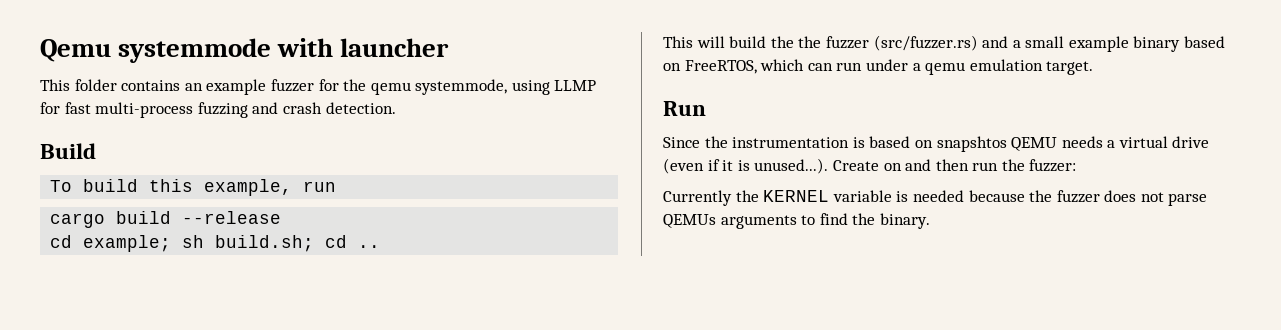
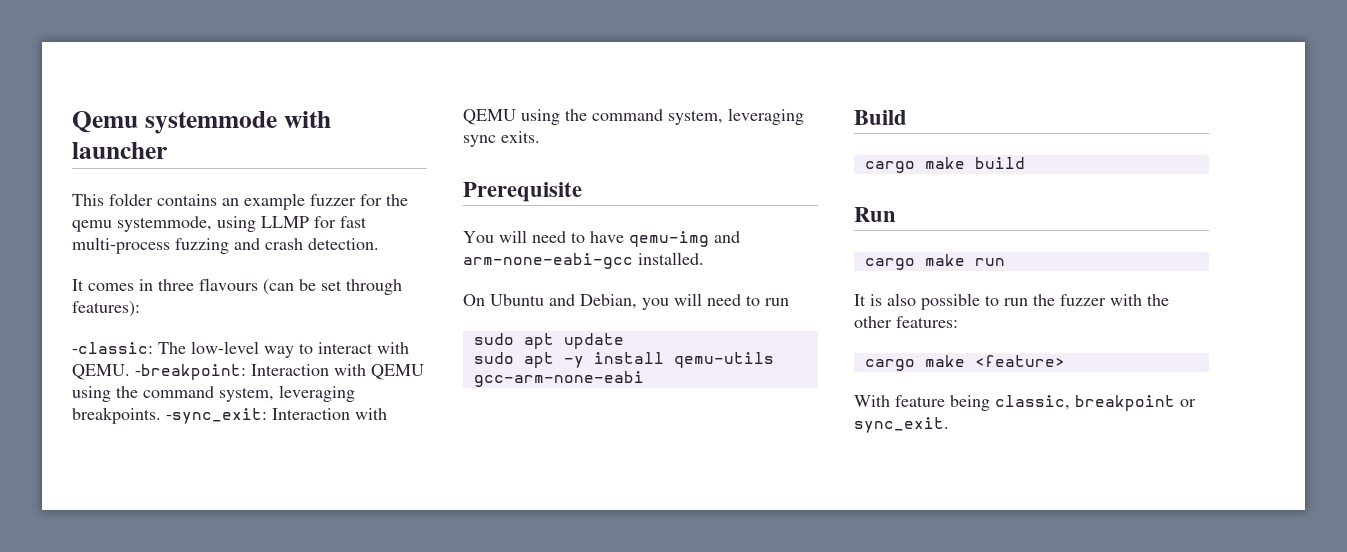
+ It comes in three flavours (can be set through features):
+ -classic: The low-level way to interact with QEMU. -breakpoint: Interaction with QEMU using the command system, leveraging breakpoints. -sync_exit: Interaction with QEMU using the command system, leveraging sync exits.
+ Prerequisite
+ You will need to have qemu-img and arm-none-eabi-gcc installed.
+ On Ubuntu and Debian, you will need to run
+ sudo apt update
+ sudo apt -y install qemu-utils gcc-arm-none-eabi
- To build this example, run
- cargo build --release
- cd example; sh build.sh; cd ..
- This will build the the fuzzer (src/fuzzer.rs) and a small example binary based on FreeRTOS, which can run under a qemu emulation target.
+ cargo make build
  Run
- Since the instrumentation is based on snapshtos QEMU needs a virtual drive (even if it is unused...). Create on and then run the fuzzer:
- Currently the KERNEL variable is needed because the fuzzer does not parse QEMUs arguments to find the binary.
+ cargo make run
+ It is also possible to run the fuzzer with the other features:
+ cargo make <feature>
+ With feature being classic, breakpoint or sync_exit.

